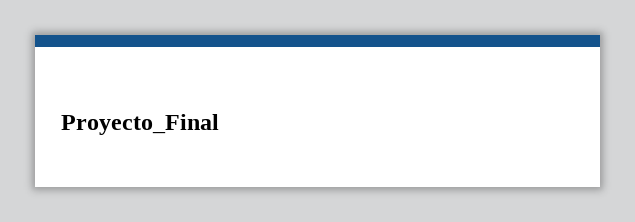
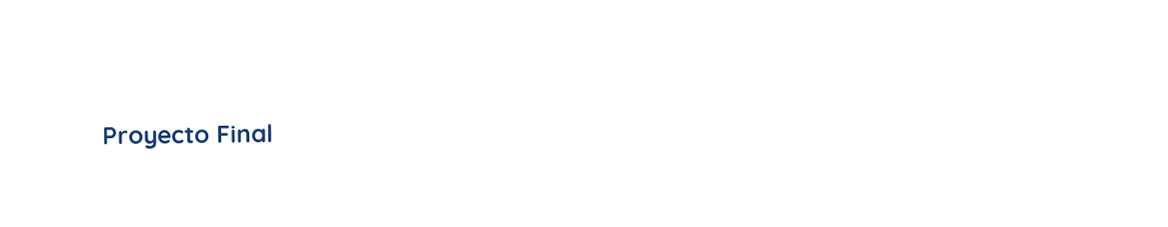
- Proyecto_Final
+ Proyecto Final

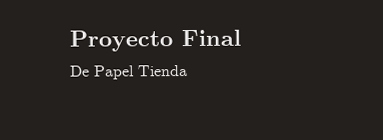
+ De Papel Tienda

